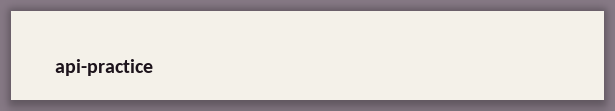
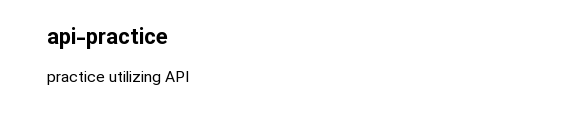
+ practice utilizing API

